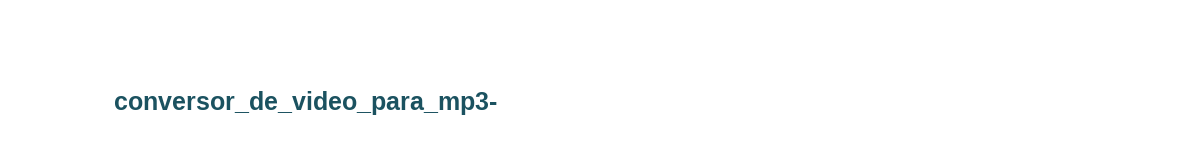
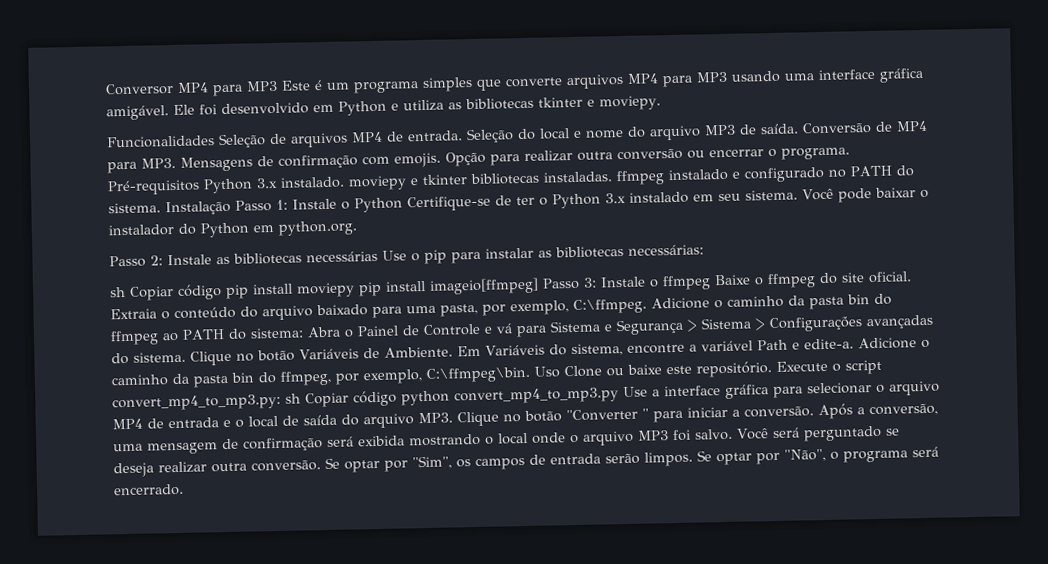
- conversor_de_video_para_mp3-
+ Conversor MP4 para MP3 Este é um programa simples que converte arquivos MP4 para MP3 usando uma interface gráfica amigável. Ele foi desenvolvido em Python e utiliza as bibliotecas tkinter e moviepy.
+ Funcionalidades Seleção de arquivos MP4 de entrada. Seleção do local e nome do arquivo MP3 de saída. Conversão de MP4 para MP3. Mensagens de confirmação com emojis. Opção para realizar outra conversão ou encerrar o programa. Pré-requisitos Python 3.x instalado. moviepy e tkinter bibliotecas instaladas. ffmpeg instalado e configurado no PATH do sistema. Instalação Passo 1: Instale o Python Certifique-se de ter o Python 3.x instalado em seu sistema. Você pode baixar o instalador do Python em python.org.
+ Passo 2: Instale as bibliotecas necessárias Use o pip para instalar as bibliotecas necessárias:
+ sh Copiar código pip install moviepy pip install imageio[ffmpeg] Passo 3: Instale o ffmpeg Baixe o ffmpeg do site oficial. Extraia o conteúdo do arquivo baixado para uma pasta, por exemplo, C:\ffmpeg. Adicione o caminho da pasta bin do ffmpeg ao PATH do sistema: Abra o Painel de Controle e vá para Sistema e Segurança > Sistema > Configurações avançadas do sistema. Clique no botão Variáveis de Ambiente. Em Variáveis do sistema, encontre a variável Path e edite-a. Adicione o caminho da pasta bin do ffmpeg, por exemplo, C:\ffmpeg\bin. Uso Clone ou baixe este repositório. Execute o script convert_mp4_to_mp3.py: sh Copiar código python convert_mp4_to_mp3.py Use a interface gráfica para selecionar o arquivo MP4 de entrada e o local de saída do arquivo MP3. Clique no botão "Converter " para iniciar a conversão. Após a conversão, uma mensagem de confirmação será exibida mostrando o local onde o arquivo MP3 foi salvo. Você será perguntado se deseja realizar outra conversão. Se optar por "Sim", os campos de entrada serão limpos. Se optar por "Não", o programa será encerrado.

